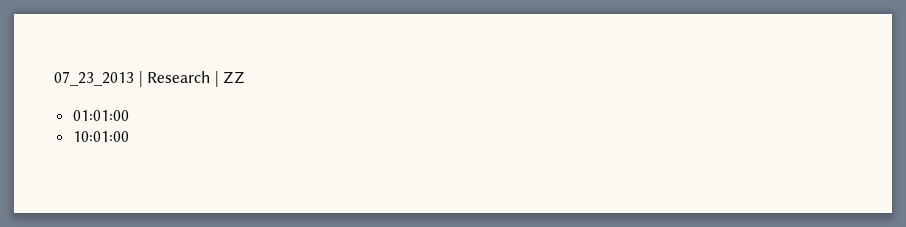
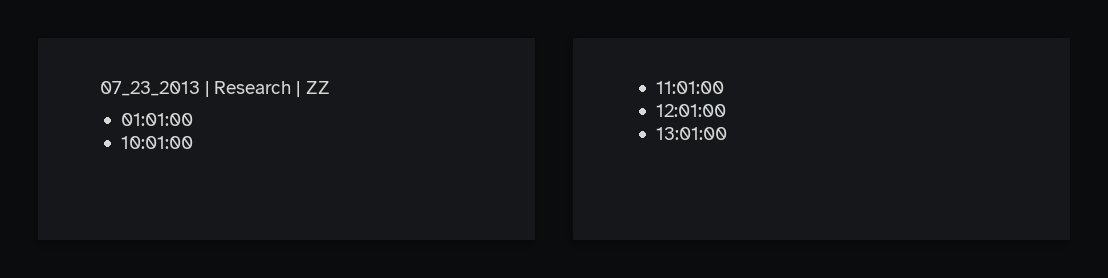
+ 11:01:00
+ 12:01:00
+ 13:01:00

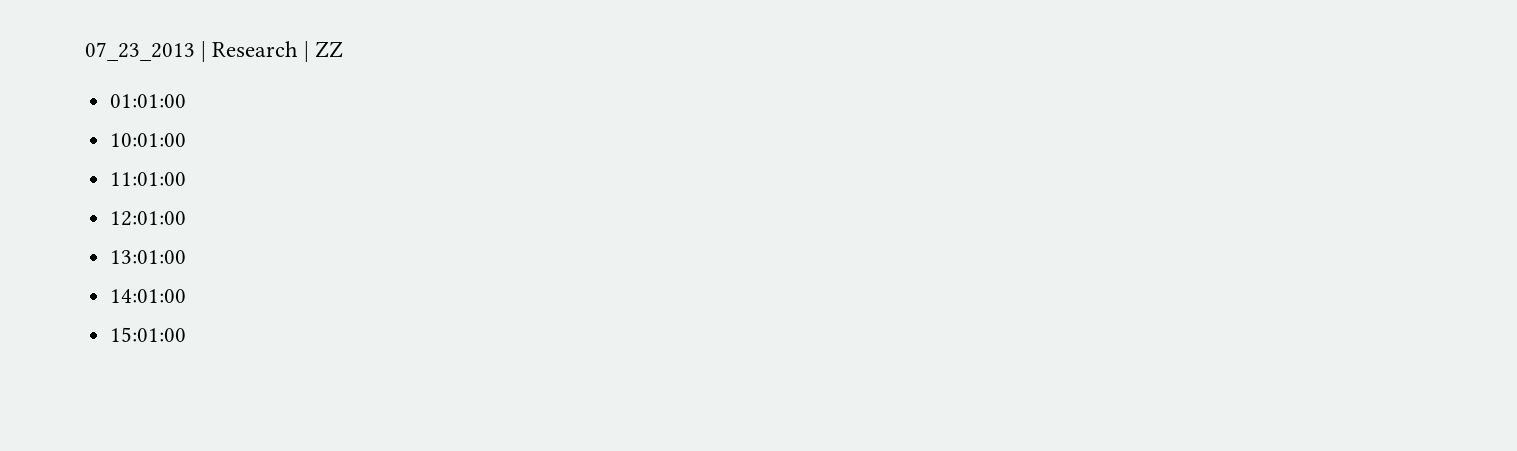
+ 14:01:00
+ 15:01:00

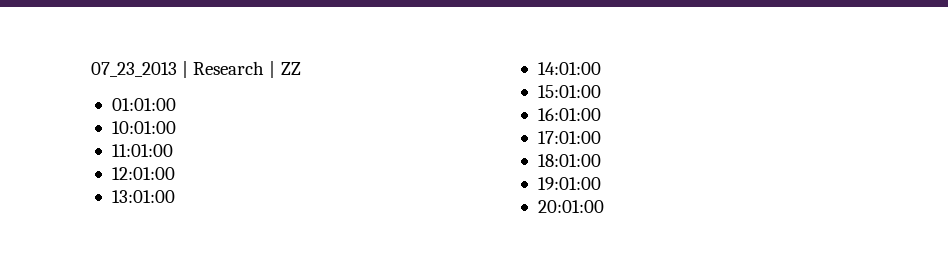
+ 16:01:00
+ 17:01:00
+ 18:01:00
+ 19:01:00
+ 20:01:00

